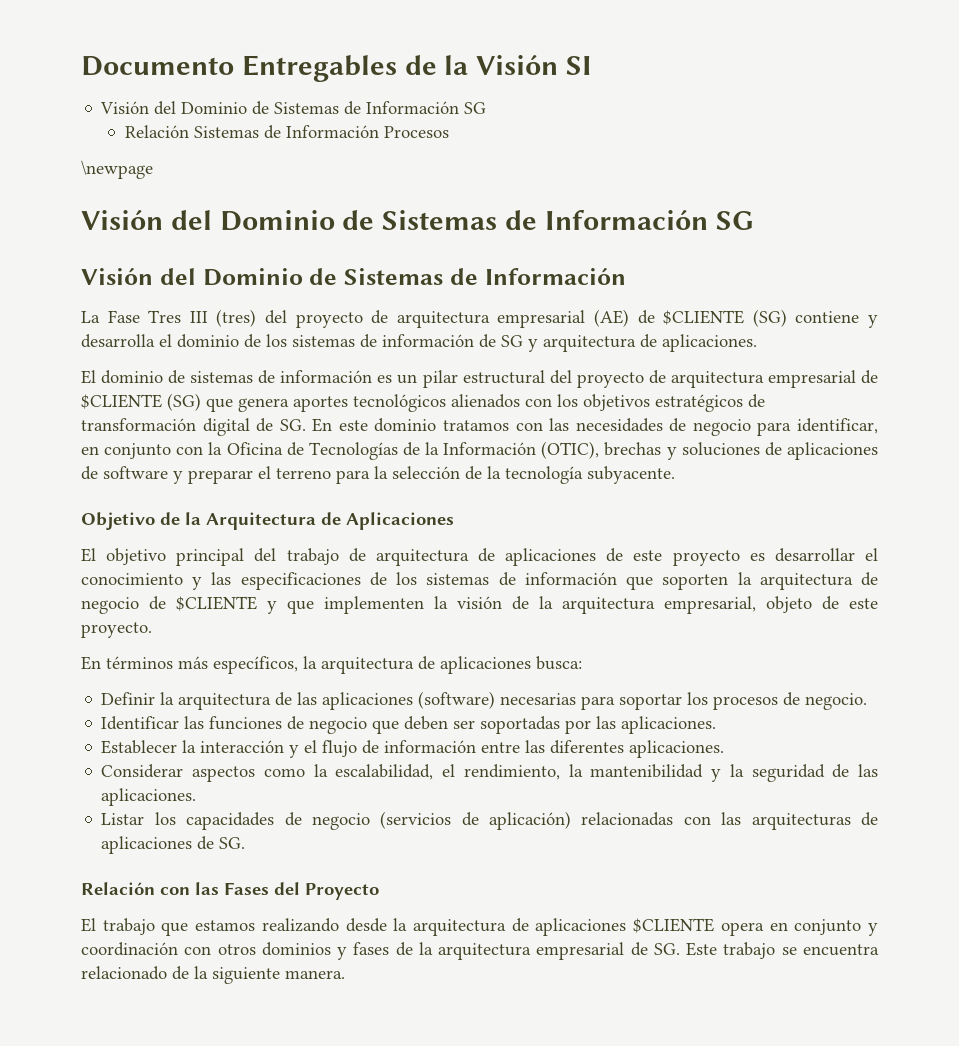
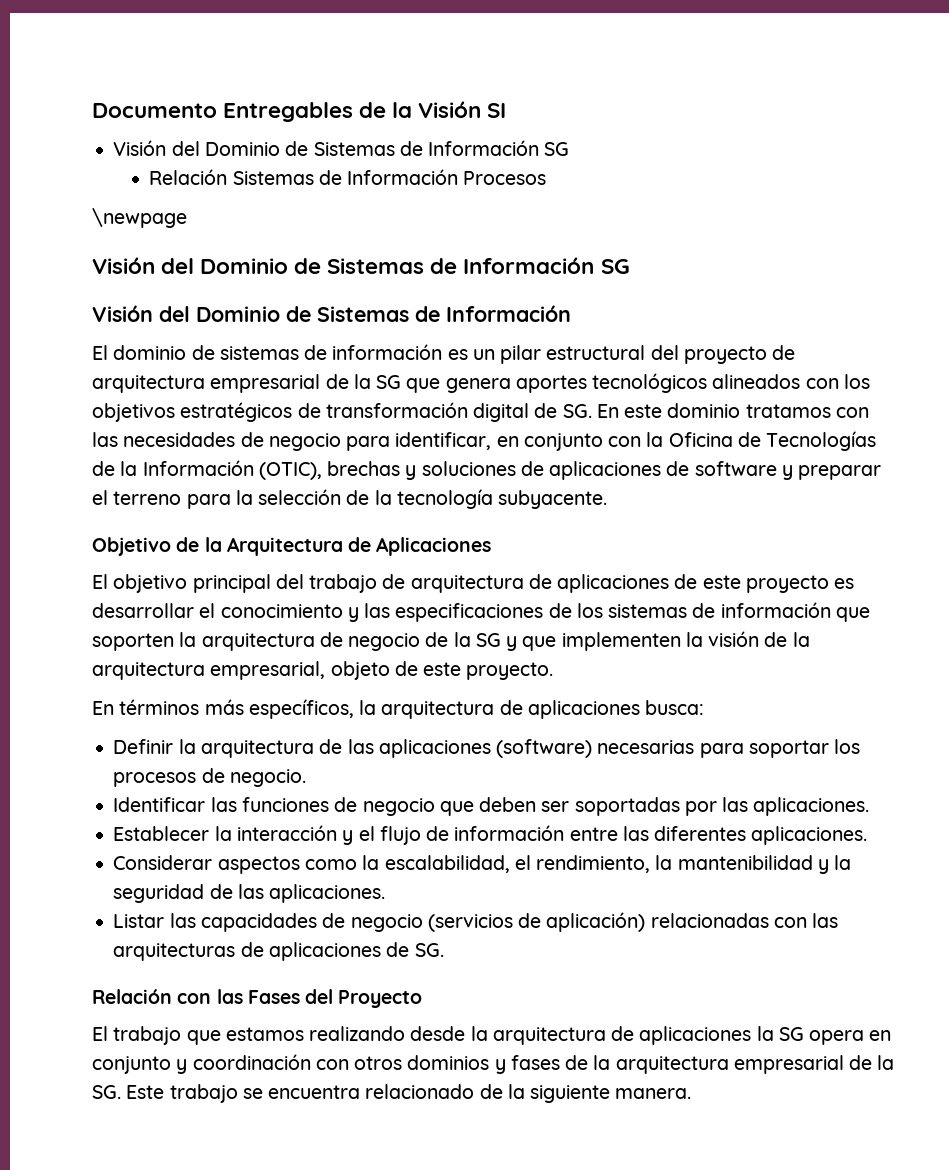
- La Fase Tres III (tres) del proyecto de arquitectura empresarial (AE) de $CLIENTE (SG) contiene y desarrolla el dominio de los sistemas de información de SG y arquitectura de aplicaciones.
- El dominio de sistemas de información es un pilar estructural del proyecto de arquitectura empresarial de $CLIENTE (SG) que genera aportes tecnológicos alienados con los objetivos estratégicos de transformación digital de SG. En este dominio tratamos con las necesidades de negocio para identificar, en conjunto con la Oficina de Tecnologías de la Información (OTIC), brechas y soluciones de aplicaciones de software y preparar el terreno para la selección de la tecnología subyacente.
+ El dominio de sistemas de información es un pilar estructural del proyecto de arquitectura empresarial de la SG que genera aportes tecnológicos alineados con los objetivos estratégicos de transformación digital de SG. En este dominio tratamos con las necesidades de negocio para identificar, en conjunto con la Oficina de Tecnologías de la Información (OTIC), brechas y soluciones de aplicaciones de software y preparar el terreno para la selección de la tecnología subyacente.
- El objetivo principal del trabajo de arquitectura de aplicaciones de este proyecto es desarrollar el conocimiento y las especificaciones de los sistemas de información que soporten la arquitectura de negocio de $CLIENTE y que implementen la visión de la arquitectura empresarial, objeto de este proyecto.
+ El objetivo principal del trabajo de arquitectura de aplicaciones de este proyecto es desarrollar el conocimiento y las especificaciones de los sistemas de información que soporten la arquitectura de negocio de la SG y que implementen la visión de la arquitectura empresarial, objeto de este proyecto.
- Listar los capacidades de negocio (servicios de aplicación) relacionadas con las arquitecturas de aplicaciones de SG.
+ Listar las capacidades de negocio (servicios de aplicación) relacionadas con las arquitecturas de aplicaciones de SG.
- El trabajo que estamos realizando desde la arquitectura de aplicaciones $CLIENTE opera en conjunto y coordinación con otros dominios y fases de la arquitectura empresarial de SG. Este trabajo se encuentra relacionado de la siguiente manera.
+ El trabajo que estamos realizando desde la arquitectura de aplicaciones la SG opera en conjunto y coordinación con otros dominios y fases de la arquitectura empresarial de la SG. Este trabajo se encuentra relacionado de la siguiente manera.

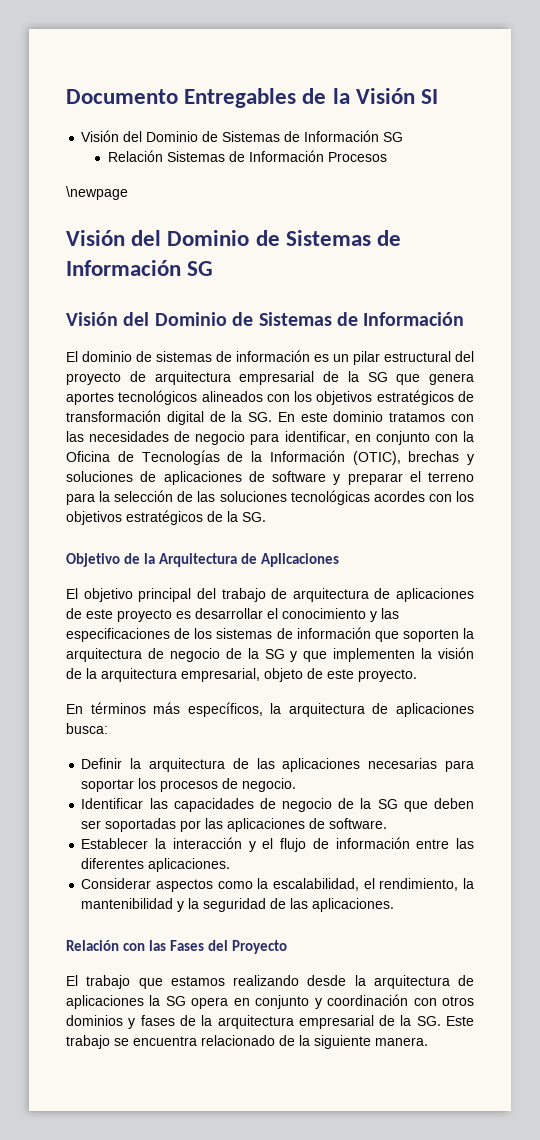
- El dominio de sistemas de información es un pilar estructural del proyecto de arquitectura empresarial de la SG que genera aportes tecnológicos alineados con los objetivos estratégicos de transformación digital de SG. En este dominio tratamos con las necesidades de negocio para identificar, en conjunto con la Oficina de Tecnologías de la Información (OTIC), brechas y soluciones de aplicaciones de software y preparar el terreno para la selección de la tecnología subyacente.
+ El dominio de sistemas de información es un pilar estructural del proyecto de arquitectura empresarial de la SG que genera aportes tecnológicos alineados con los objetivos estratégicos de transformación digital de la SG. En este dominio tratamos con las necesidades de negocio para identificar, en conjunto con la Oficina de Tecnologías de la Información (OTIC), brechas y soluciones de aplicaciones de software y preparar el terreno para la selección de las soluciones tecnológicas acordes con los objetivos estratégicos de la SG.
- Definir la arquitectura de las aplicaciones (software) necesarias para soportar los procesos de negocio.
+ Definir la arquitectura de las aplicaciones necesarias para soportar los procesos de negocio.
- Identificar las funciones de negocio que deben ser soportadas por las aplicaciones.
+ Identificar las capacidades de negocio de la SG que deben ser soportadas por las aplicaciones de software.
- Listar las capacidades de negocio (servicios de aplicación) relacionadas con las arquitecturas de aplicaciones de SG.

